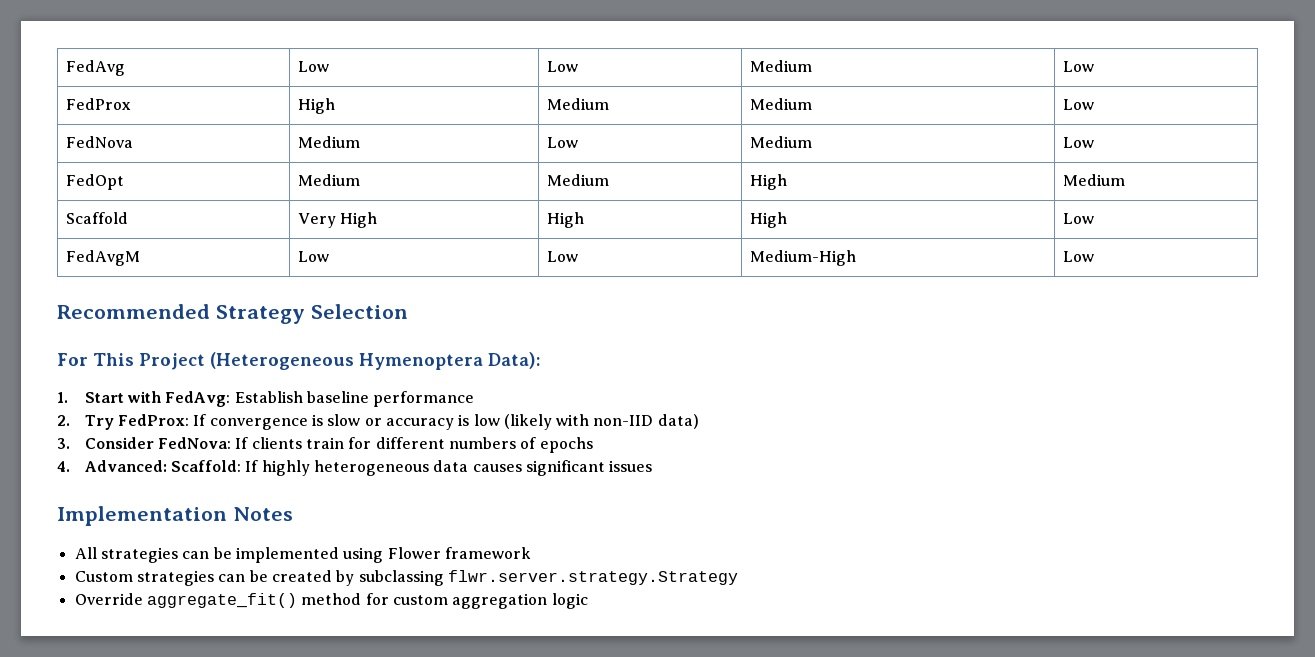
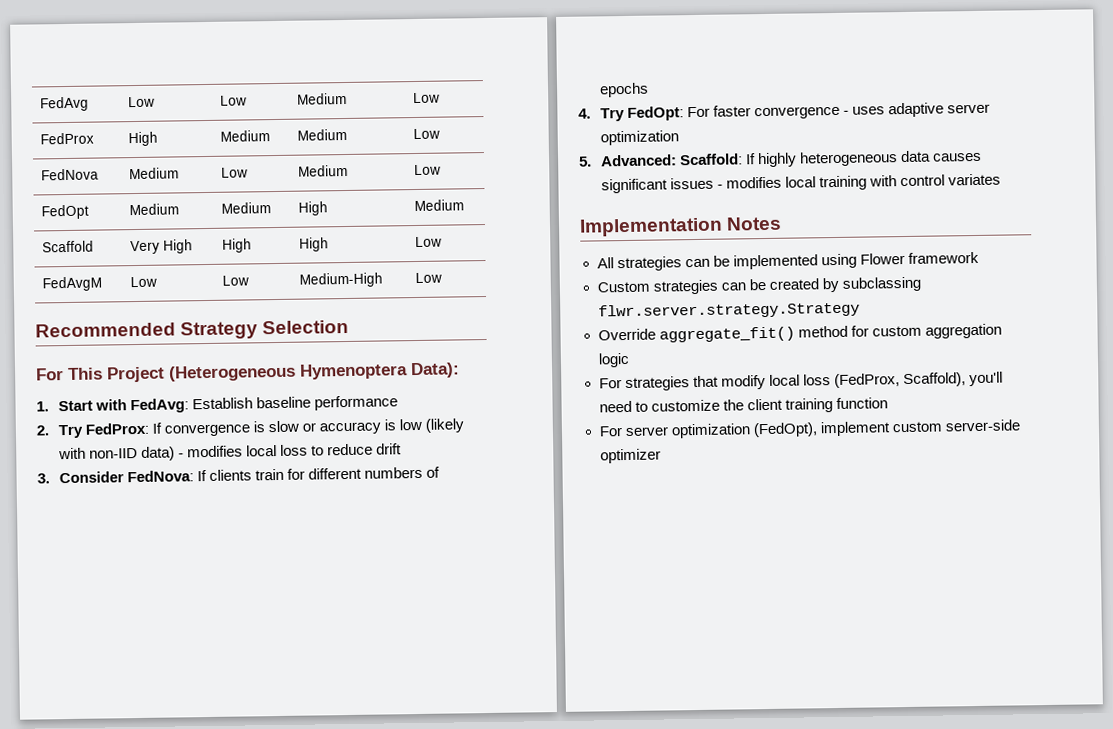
- 2. Try FedProx: If convergence is slow or accuracy is low (likely with non-IID data)
+ 2. Try FedProx: If convergence is slow or accuracy is low (likely with non-IID data) - modifies local loss to reduce drift
- 4. Advanced: Scaffold: If highly heterogeneous data causes significant issues
+ 4. Try FedOpt: For faster convergence - uses adaptive server optimization
+ 5. Advanced: Scaffold: If highly heterogeneous data causes significant issues - modifies local training with control variates
+ For strategies that modify local loss (FedProx, Scaffold), you'll need to customize the client training function
+ For server optimization (FedOpt), implement custom server-side optimizer

